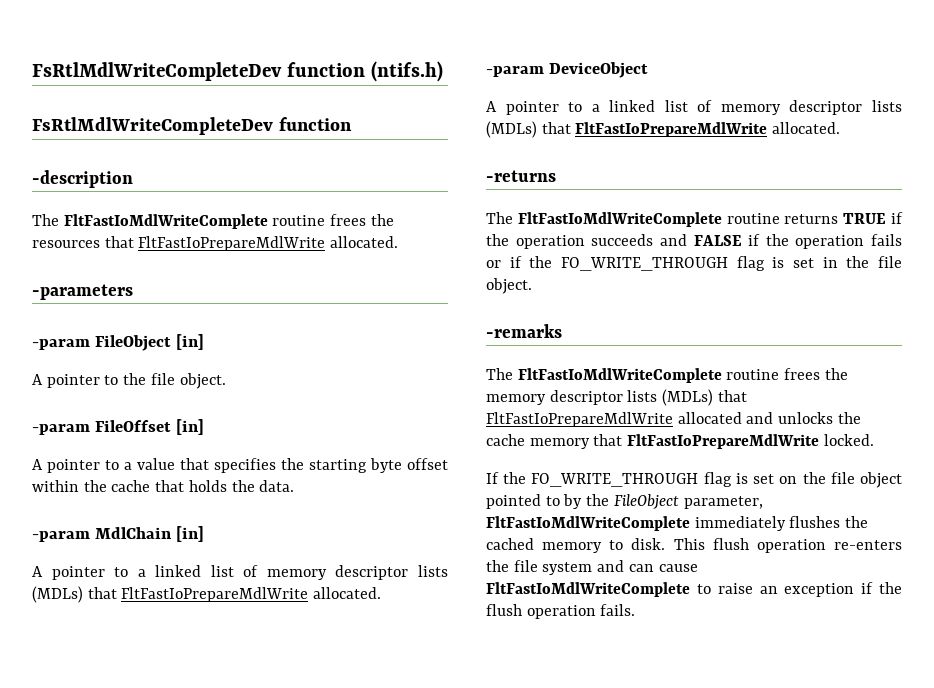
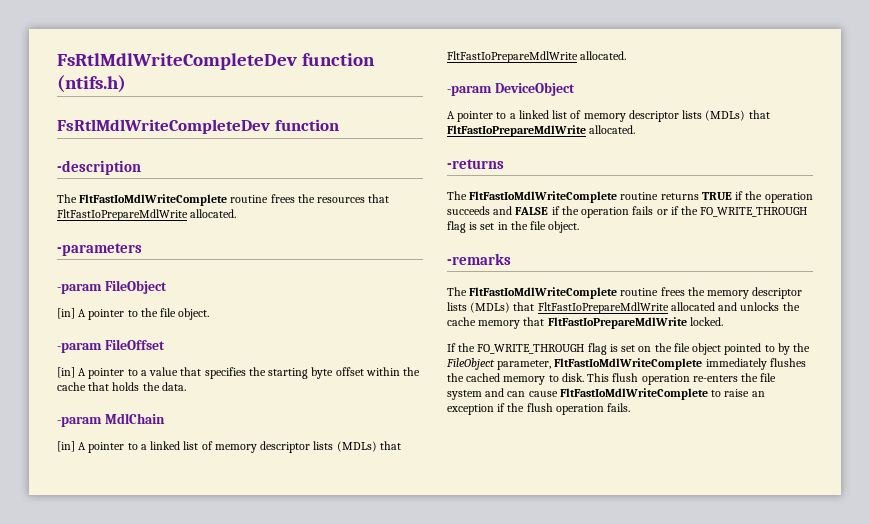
- -param FileObject [in]
- A pointer to the file object.
+ -param FileObject
+ [in] A pointer to the file object.
- -param FileOffset [in]
- A pointer to a value that specifies the starting byte offset within the cache that holds the data.
+ -param FileOffset
+ [in] A pointer to a value that specifies the starting byte offset within the cache that holds the data.
- -param MdlChain [in]
- A pointer to a linked list of memory descriptor lists (MDLs) that FltFastIoPrepareMdlWrite allocated.
+ -param MdlChain
+ [in] A pointer to a linked list of memory descriptor lists (MDLs) that FltFastIoPrepareMdlWrite allocated.

